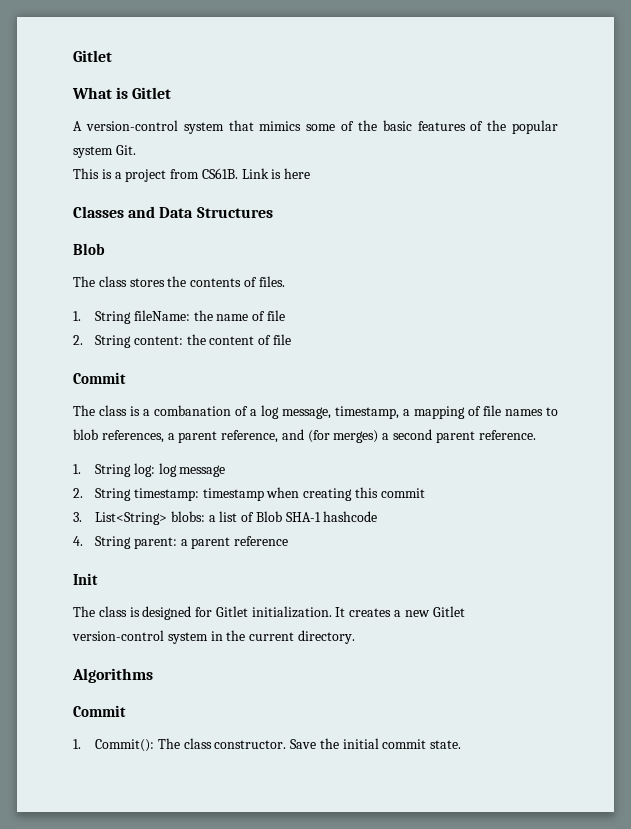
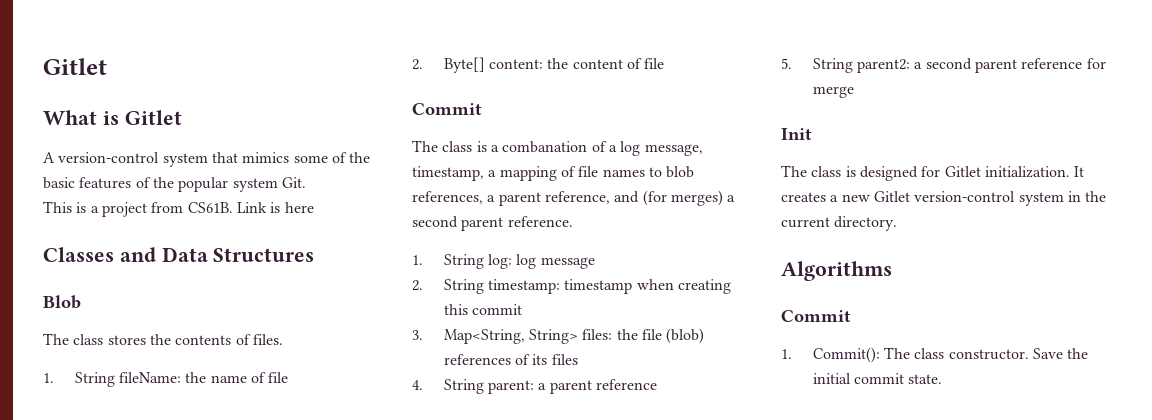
- 2. String content: the content of file
+ 2. Byte[] content: the content of file
- 3. List<String> blobs: a list of Blob SHA-1 hashcode
+ 3. Map<String, String> files: the file (blob) references of its files
+ 5. String parent2: a second parent reference for merge

